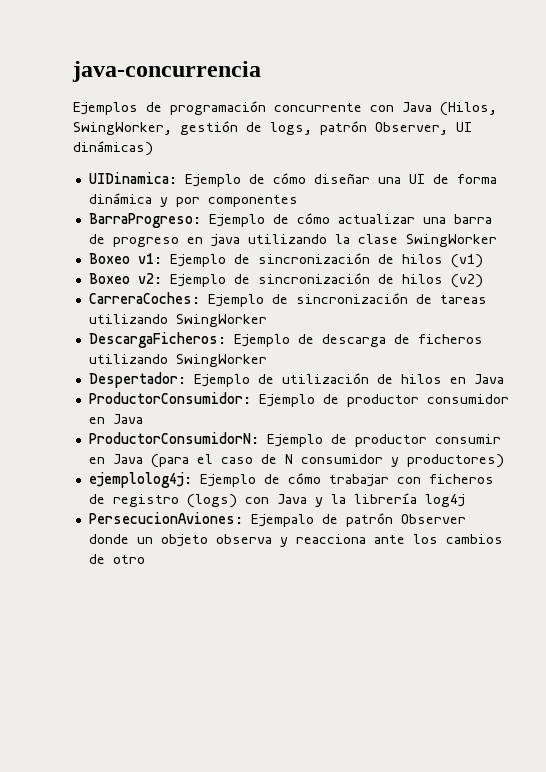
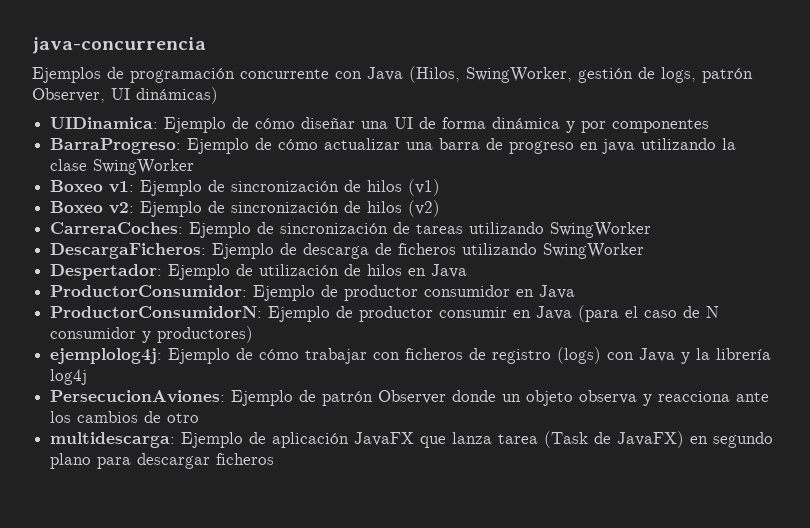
- PersecucionAviones: Ejempalo de patrón Observer donde un objeto observa y reacciona ante los cambios de otro
+ PersecucionAviones: Ejemplo de patrón Observer donde un objeto observa y reacciona ante los cambios de otro
+ multidescarga: Ejemplo de aplicación JavaFX que lanza tarea (Task de JavaFX) en segundo plano para descargar ficheros

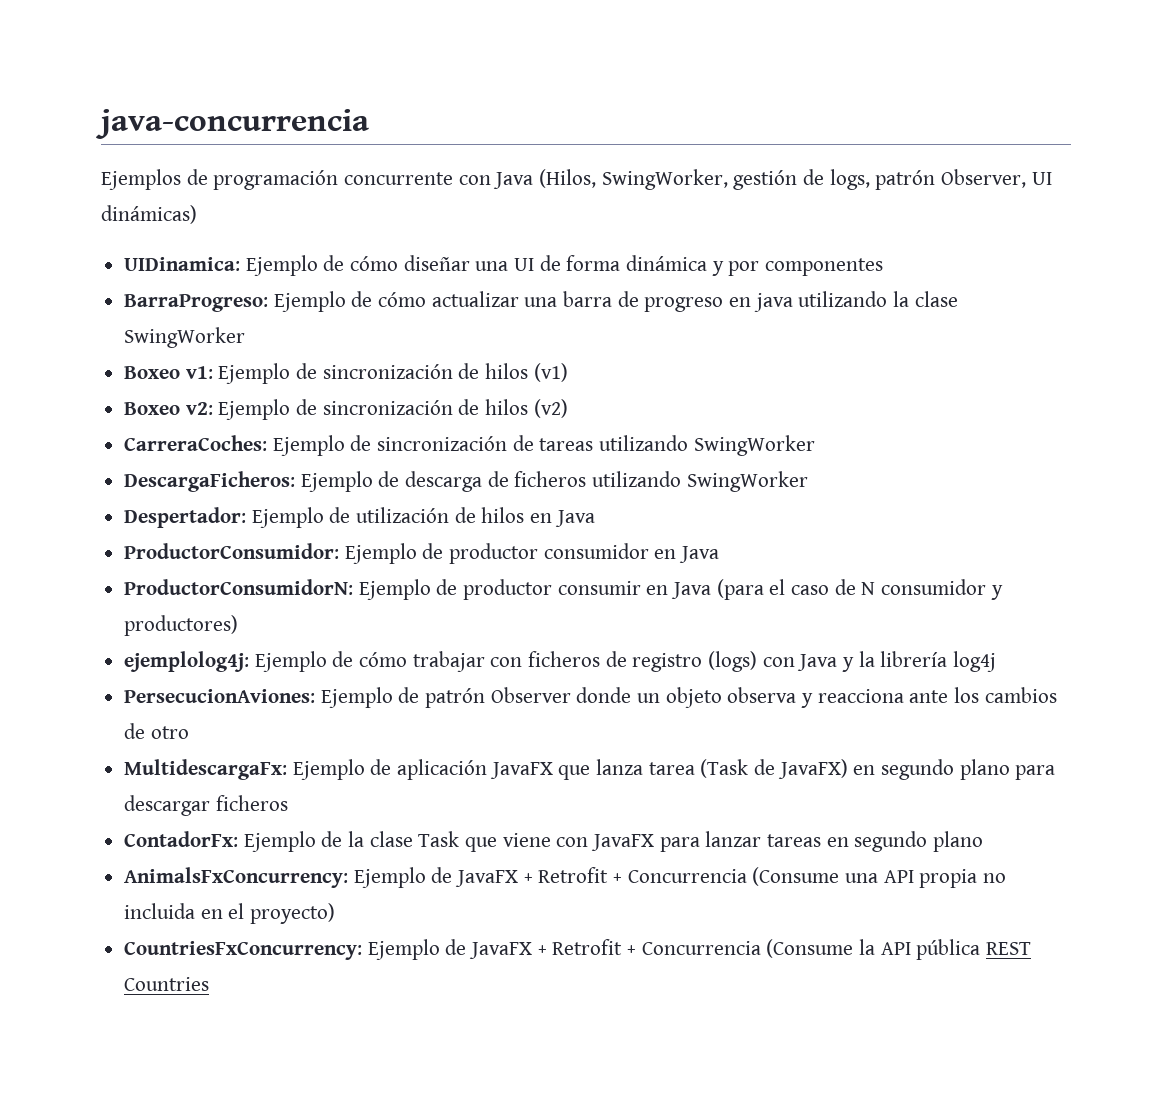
- multidescarga: Ejemplo de aplicación JavaFX que lanza tarea (Task de JavaFX) en segundo plano para descargar ficheros
+ MultidescargaFx: Ejemplo de aplicación JavaFX que lanza tarea (Task de JavaFX) en segundo plano para descargar ficheros
+ ContadorFx: Ejemplo de la clase Task que viene con JavaFX para lanzar tareas en segundo plano
+ AnimalsFxConcurrency: Ejemplo de JavaFX + Retrofit + Concurrencia (Consume una API propia no incluida en el proyecto)
+ CountriesFxConcurrency: Ejemplo de JavaFX + Retrofit + Concurrencia (Consume la API pública REST Countries

